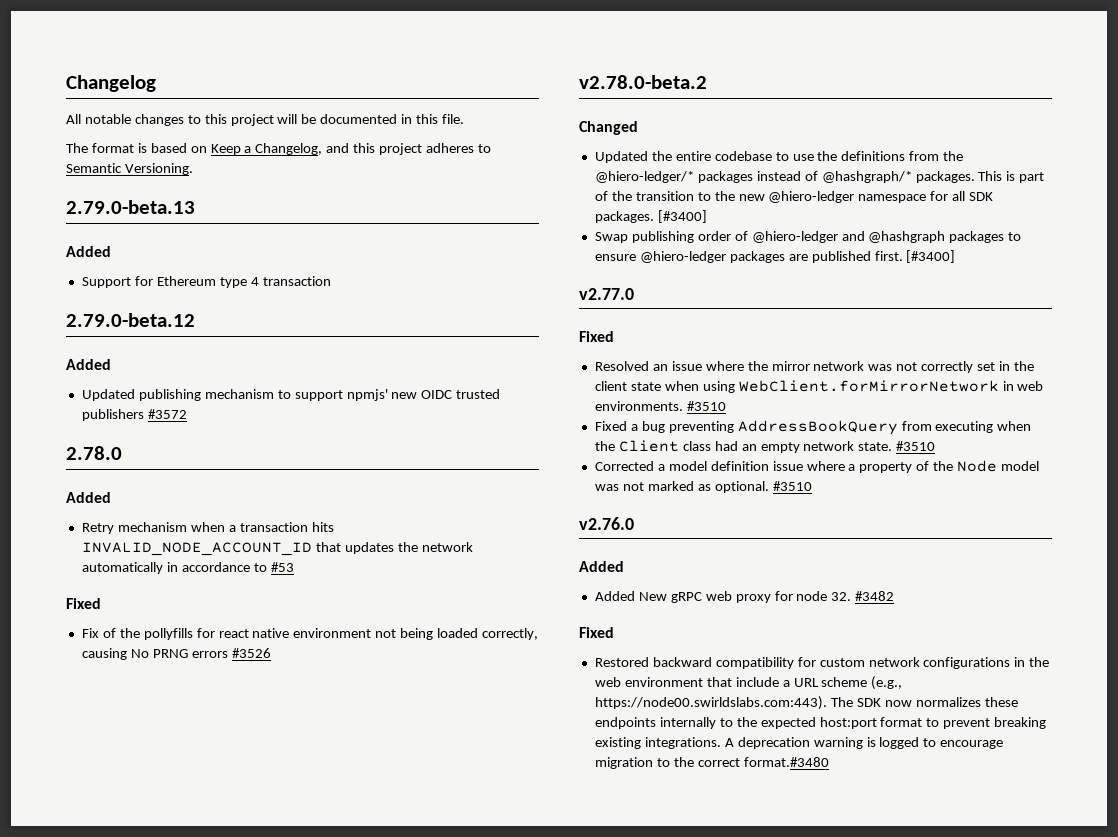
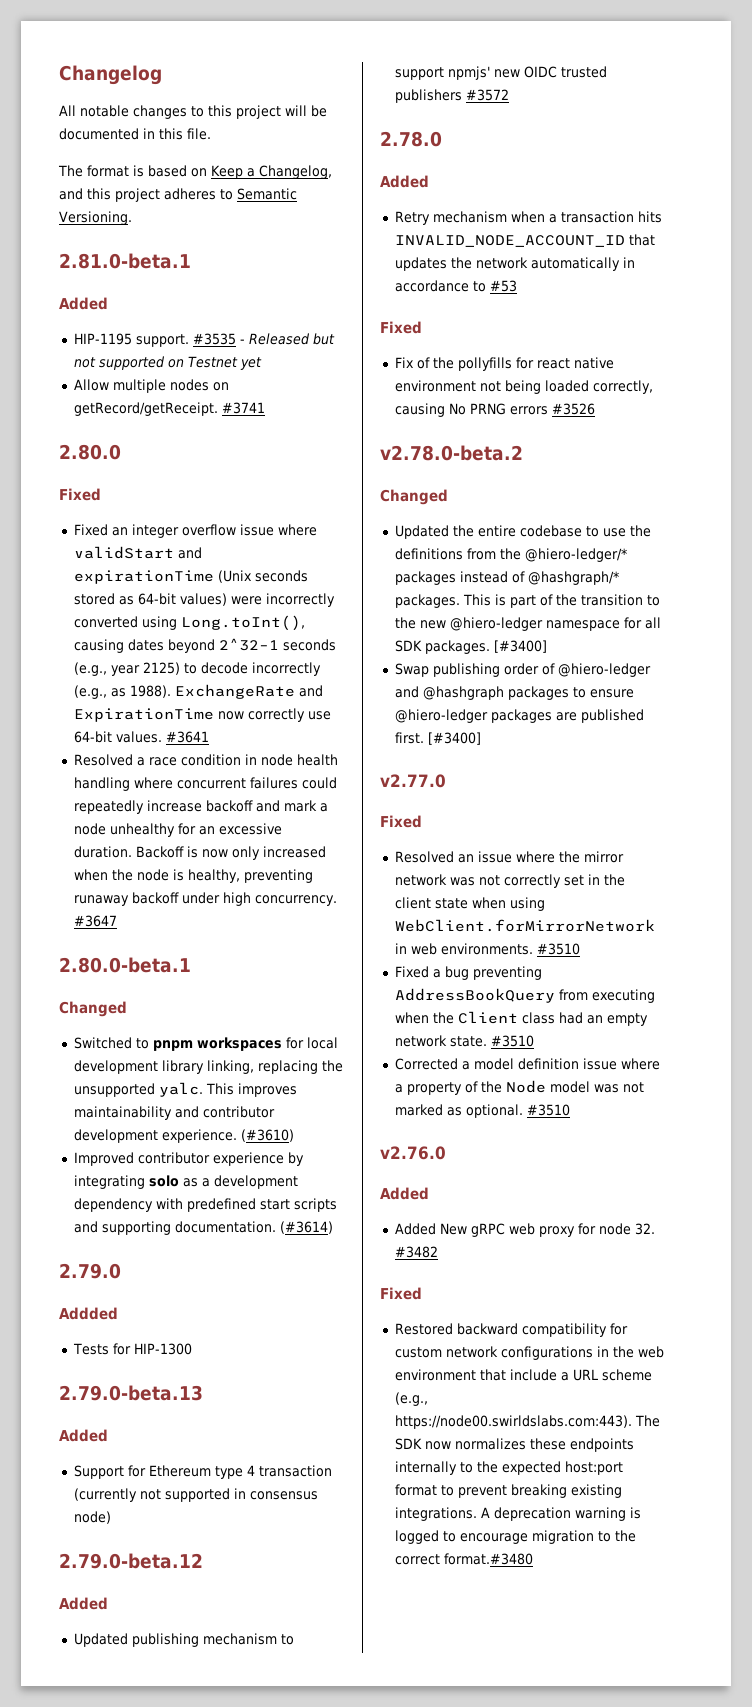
+ 2.81.0-beta.1
+ Added
+ HIP-1195 support. #3535 - Released but not supported on Testnet yet
+ Allow multiple nodes on getRecord/getReceipt. #3741
+ 2.80.0
+ Fixed
+ Fixed an integer overflow issue where validStart and expirationTime (Unix seconds stored as 64-bit values) were incorrectly converted using Long.toInt(), causing dates beyond 2^32−1 seconds (e.g., year 2125) to decode incorrectly (e.g., as 1988). ExchangeRate and ExpirationTime now correctly use 64-bit values. #3641
+ Resolved a race condition in node health handling where concurrent failures could repeatedly increase backoff and mark a node unhealthy for an excessive duration. Backoff is now only increased when the node is healthy, preventing runaway backoff under high concurrency. #3647
+ 2.80.0-beta.1
+ Changed
+ Switched to pnpm workspaces for local development library linking, replacing the unsupported yalc. This improves maintainability and contributor development experience. (#3610)
+ Improved contributor experience by integrating solo as a development dependency with predefined start scripts and supporting documentation. (#3614)
+ 2.79.0
+ Addded
+ Tests for HIP-1300
- Support for Ethereum type 4 transaction
+ Support for Ethereum type 4 transaction (currently not supported in consensus node)

